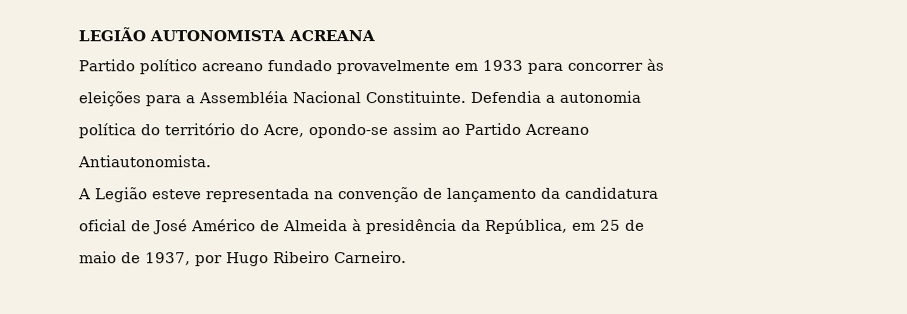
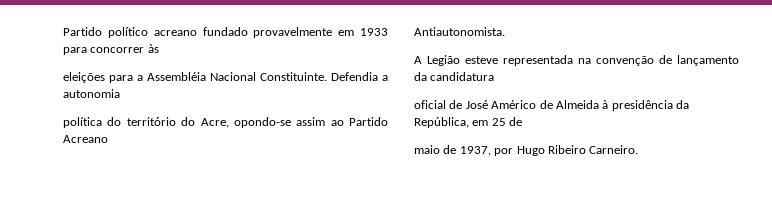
- LEGIÃO AUTONOMISTA ACREANA

